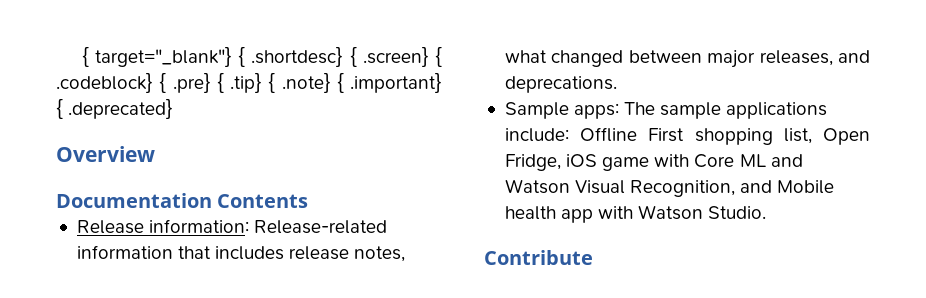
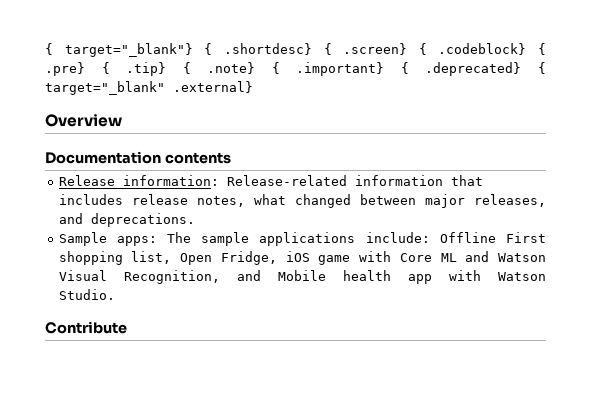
- { target="_blank"} { .shortdesc} { .screen} { .codeblock} { .pre} { .tip} { .note} { .important} { .deprecated}
+ { target="_blank"} { .shortdesc} { .screen} { .codeblock} { .pre} { .tip} { .note} { .important} { .deprecated} { target="_blank" .external}
- Documentation Contents
+ Documentation contents

